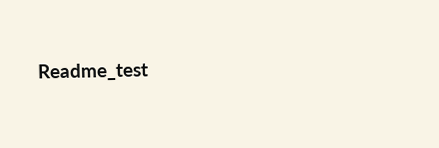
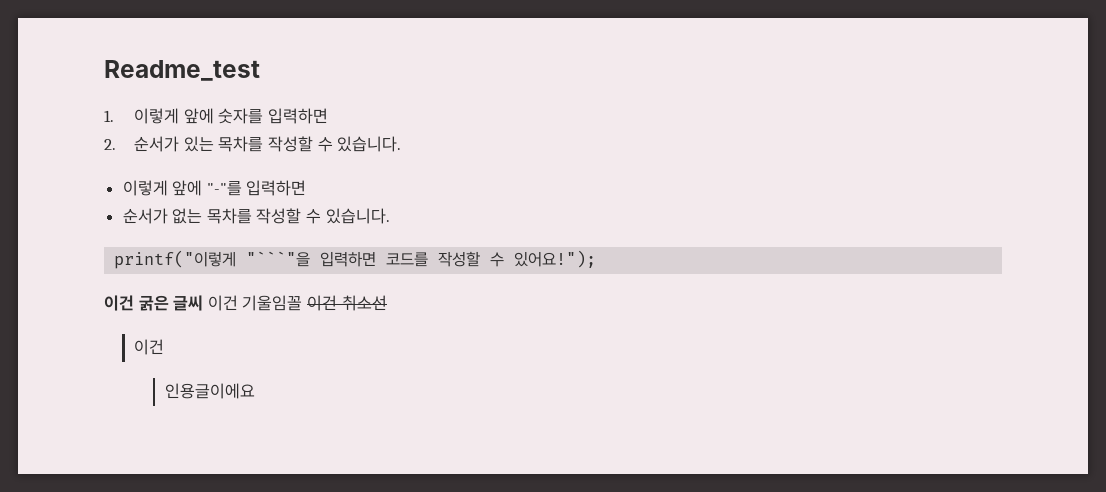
+ 1. 이렇게 앞에 숫자를 입력하면
+ 2. 순서가 있는 목차를 작성할 수 있습니다.
+ 이렇게 앞에 "-"를 입력하면
+ 순서가 없는 목차를 작성할 수 있습니다.
+ printf("이렇게 "```"을 입력하면 코드를 작성할 수 있어요!");
+ 이건 굵은 글씨 이건 기울임꼴 이건 취소선
+ 이건
+ 인용글이에요

